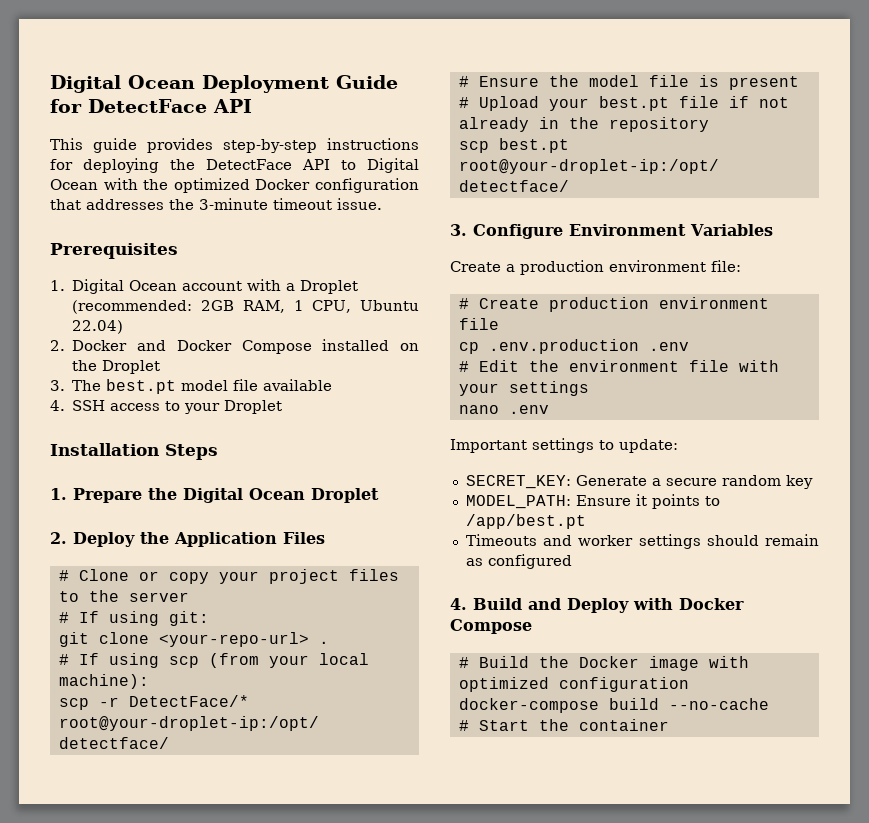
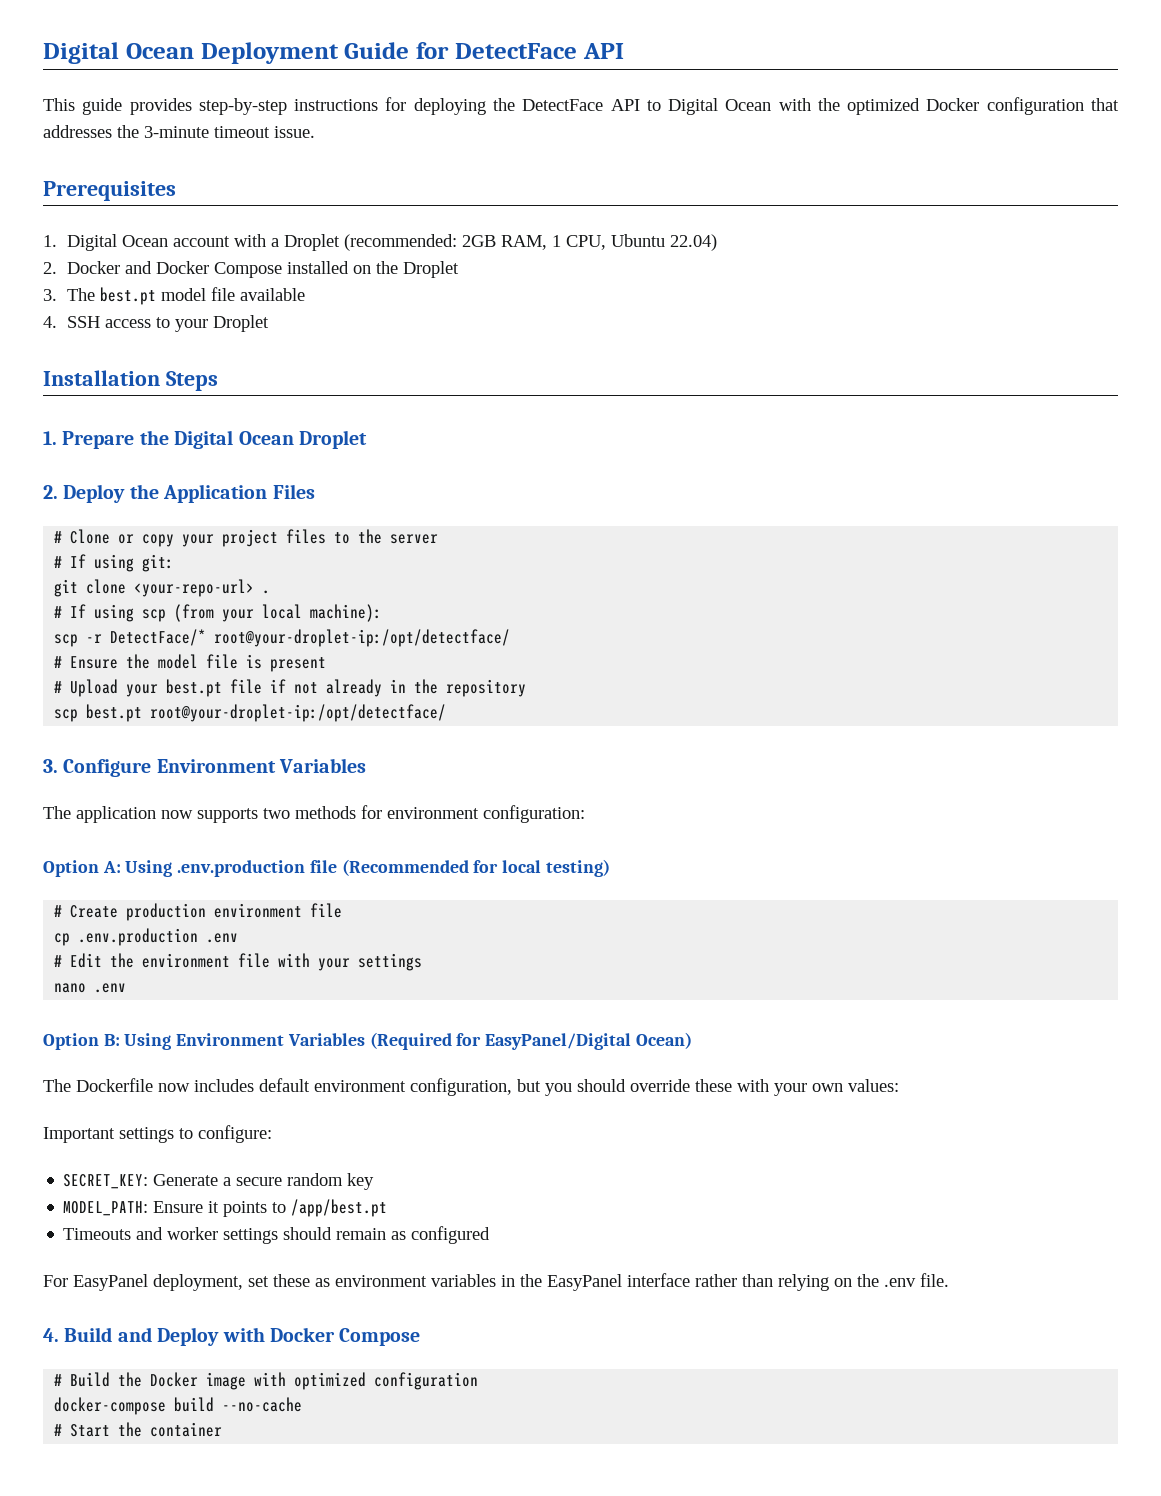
- Create a production environment file:
+ The application now supports two methods for environment configuration:
+ Option A: Using .env.production file (Recommended for local testing)
+ Option B: Using Environment Variables (Required for EasyPanel/Digital Ocean)
+ The Dockerfile now includes default environment configuration, but you should override these with your own values:
- Important settings to update:
+ Important settings to configure:
+ For EasyPanel deployment, set these as environment variables in the EasyPanel interface rather than relying on the .env file.

